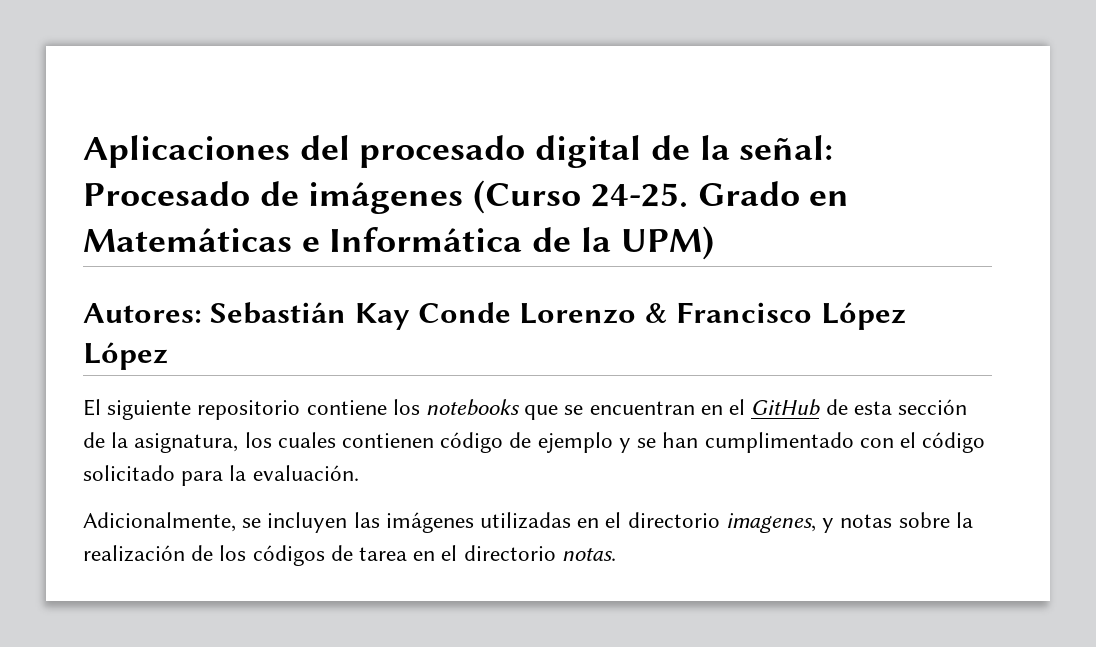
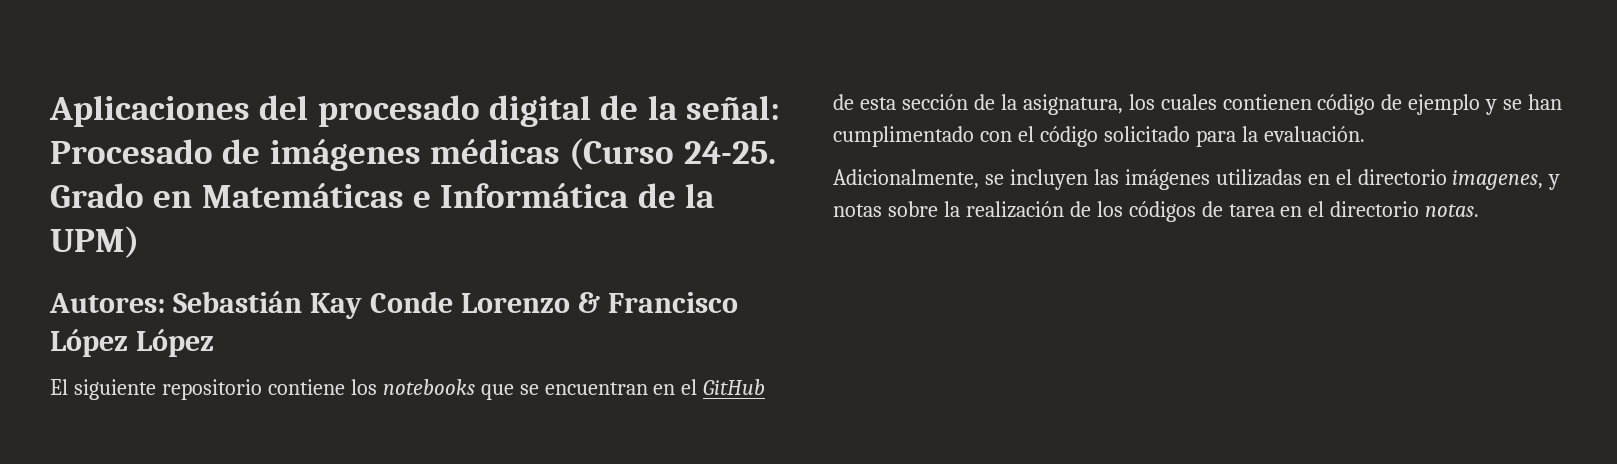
- Aplicaciones del procesado digital de la señal: Procesado de imágenes (Curso 24-25.
+ Aplicaciones del procesado digital de la señal: Procesado de imágenes médicas (Curso 24-25.

